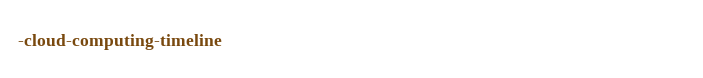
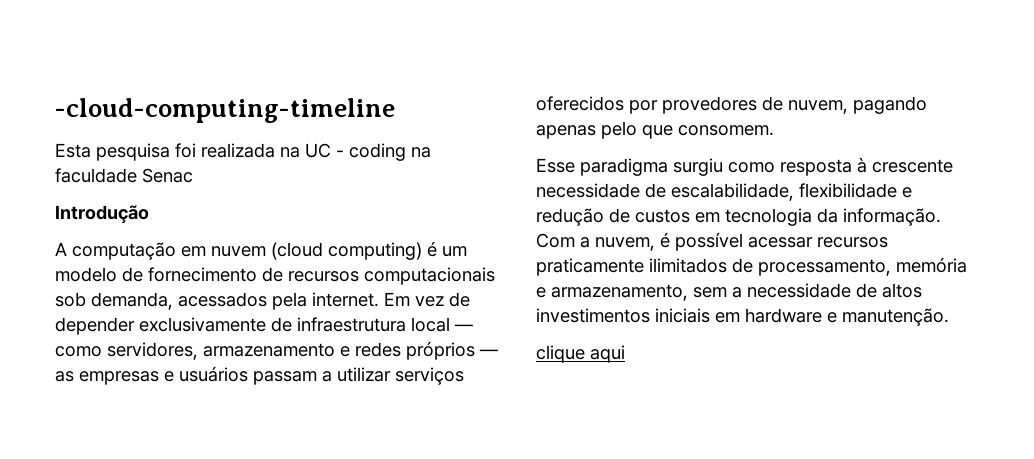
+ Esta pesquisa foi realizada na UC - coding na faculdade Senac
+ Introdução
+ A computação em nuvem (cloud computing) é um modelo de fornecimento de recursos computacionais sob demanda, acessados pela internet. Em vez de depender exclusivamente de infraestrutura local — como servidores, armazenamento e redes próprios — as empresas e usuários passam a utilizar serviços oferecidos por provedores de nuvem, pagando apenas pelo que consomem.
+ Esse paradigma surgiu como resposta à crescente necessidade de escalabilidade, flexibilidade e redução de custos em tecnologia da informação. Com a nuvem, é possível acessar recursos praticamente ilimitados de processamento, memória e armazenamento, sem a necessidade de altos investimentos iniciais em hardware e manutenção.
+ clique aqui

